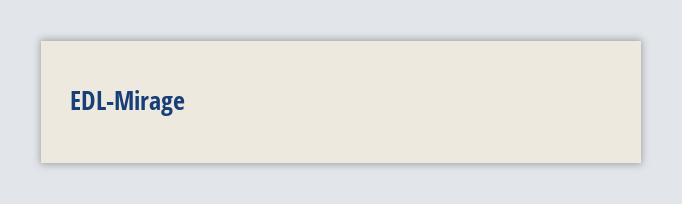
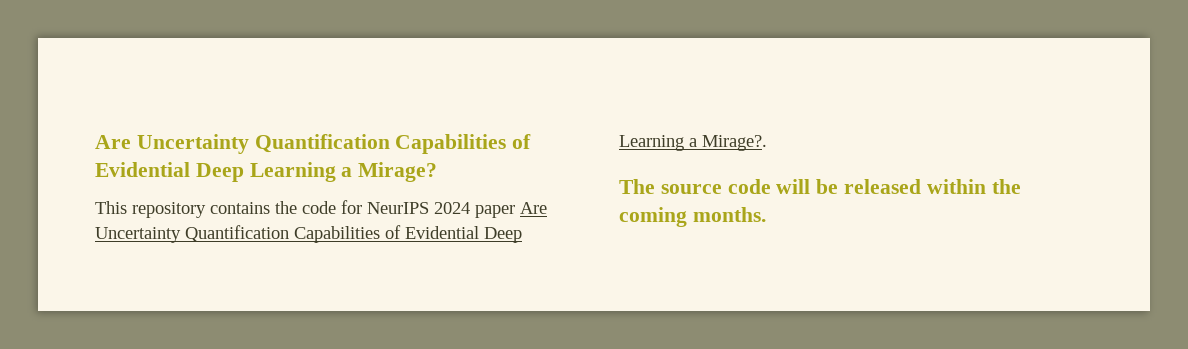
- EDL-Mirage
+ Are Uncertainty Quantification Capabilities of Evidential Deep Learning a Mirage?
+ This repository contains the code for NeurIPS 2024 paper Are Uncertainty Quantification Capabilities of Evidential Deep Learning a Mirage?.
+ The source code will be released within the coming months.

